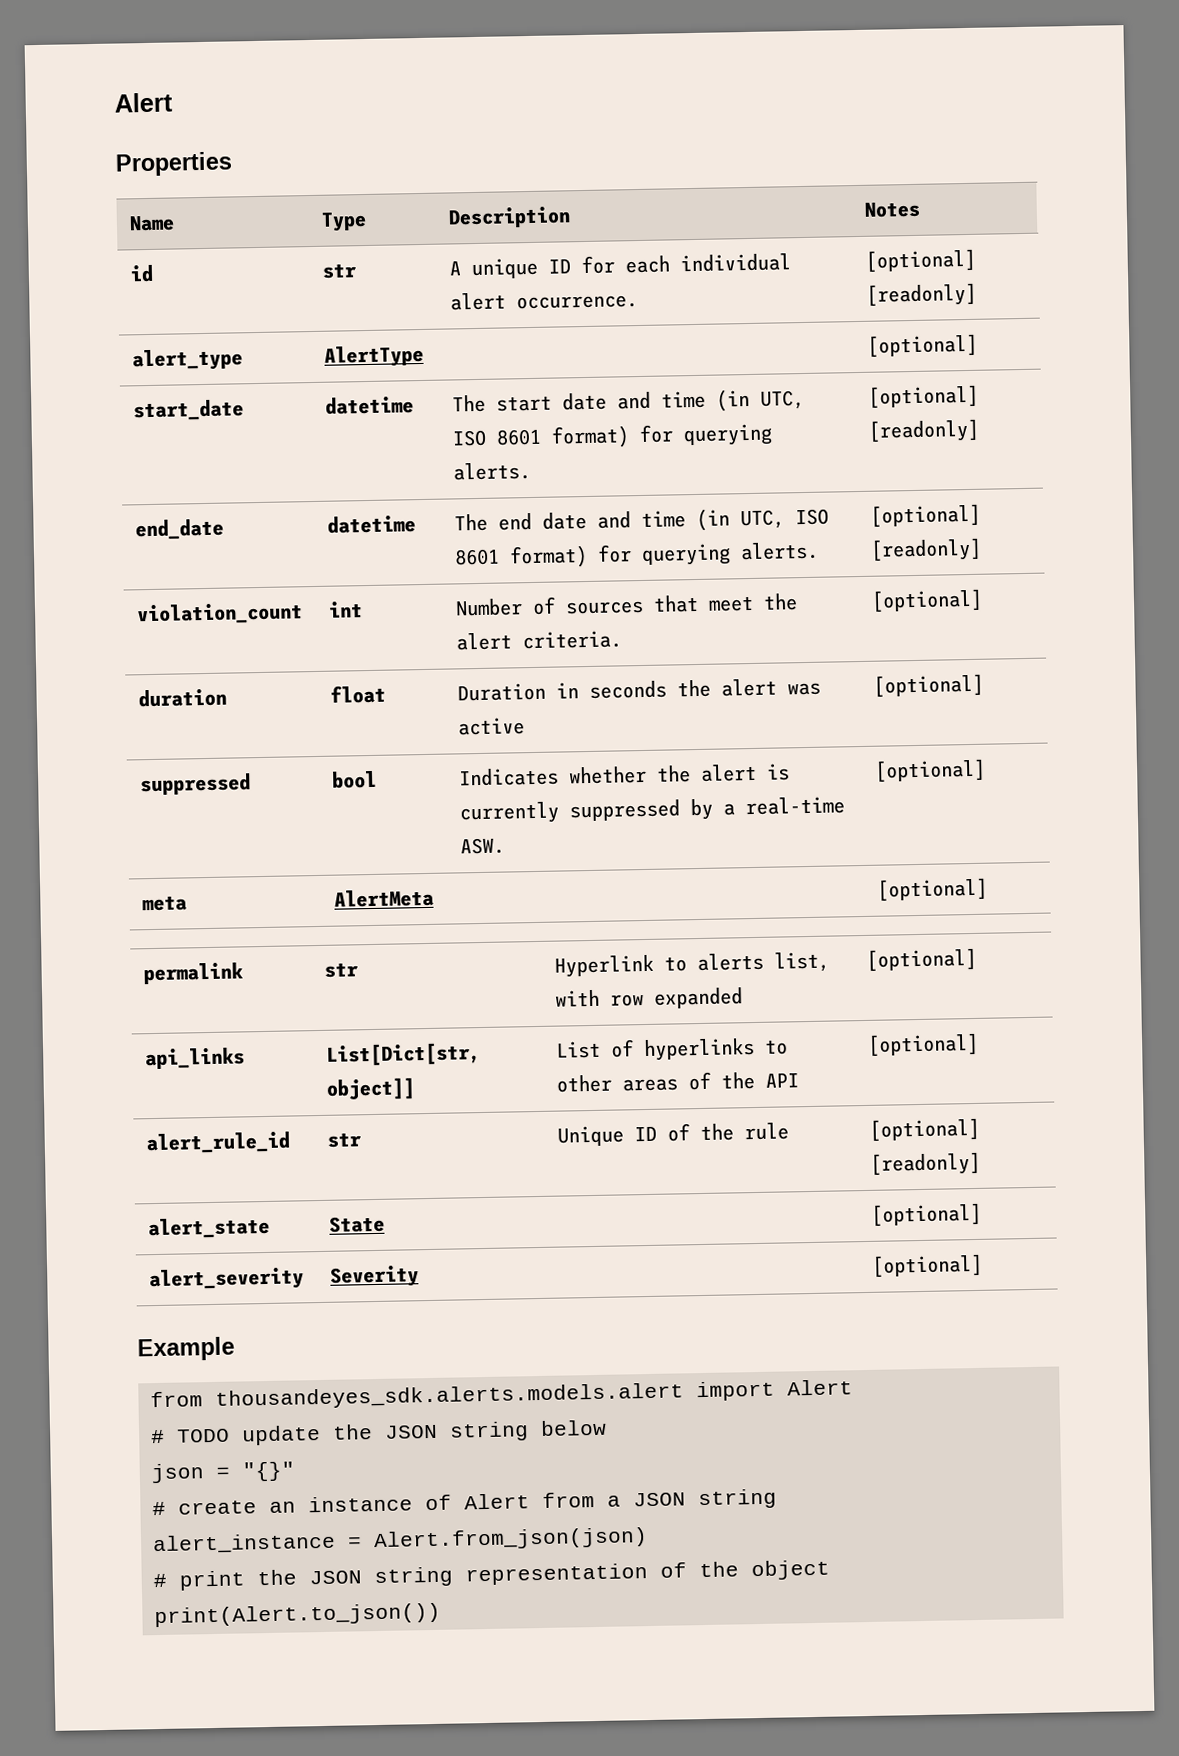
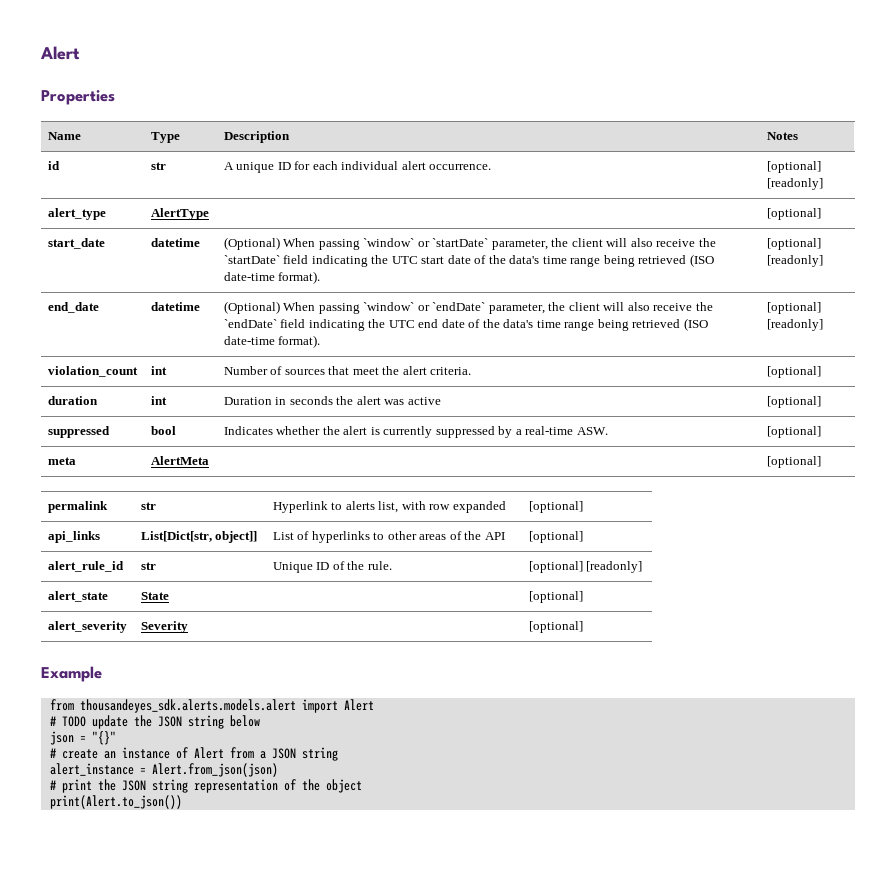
- start_date | datetime | The start date and time (in UTC, ISO 8601 format) for querying alerts. | [optional] [readonly]
- end_date | datetime | The end date and time (in UTC, ISO 8601 format) for querying alerts. | [optional] [readonly]
+ start_date | datetime | (Optional) When passing `window` or `startDate` parameter, the client will also receive the `startDate` field indicating the UTC start date of the data's time range being retrieved (ISO date-time format). | [optional] [readonly]
+ end_date | datetime | (Optional) When passing `window` or `endDate` parameter, the client will also receive the `endDate` field indicating the UTC end date of the data's time range being retrieved (ISO date-time format). | [optional] [readonly]
- duration | float | Duration in seconds the alert was active | [optional]
+ duration | int | Duration in seconds the alert was active | [optional]
- alert_rule_id | str | Unique ID of the rule | [optional] [readonly]
+ alert_rule_id | str | Unique ID of the rule. | [optional] [readonly]

